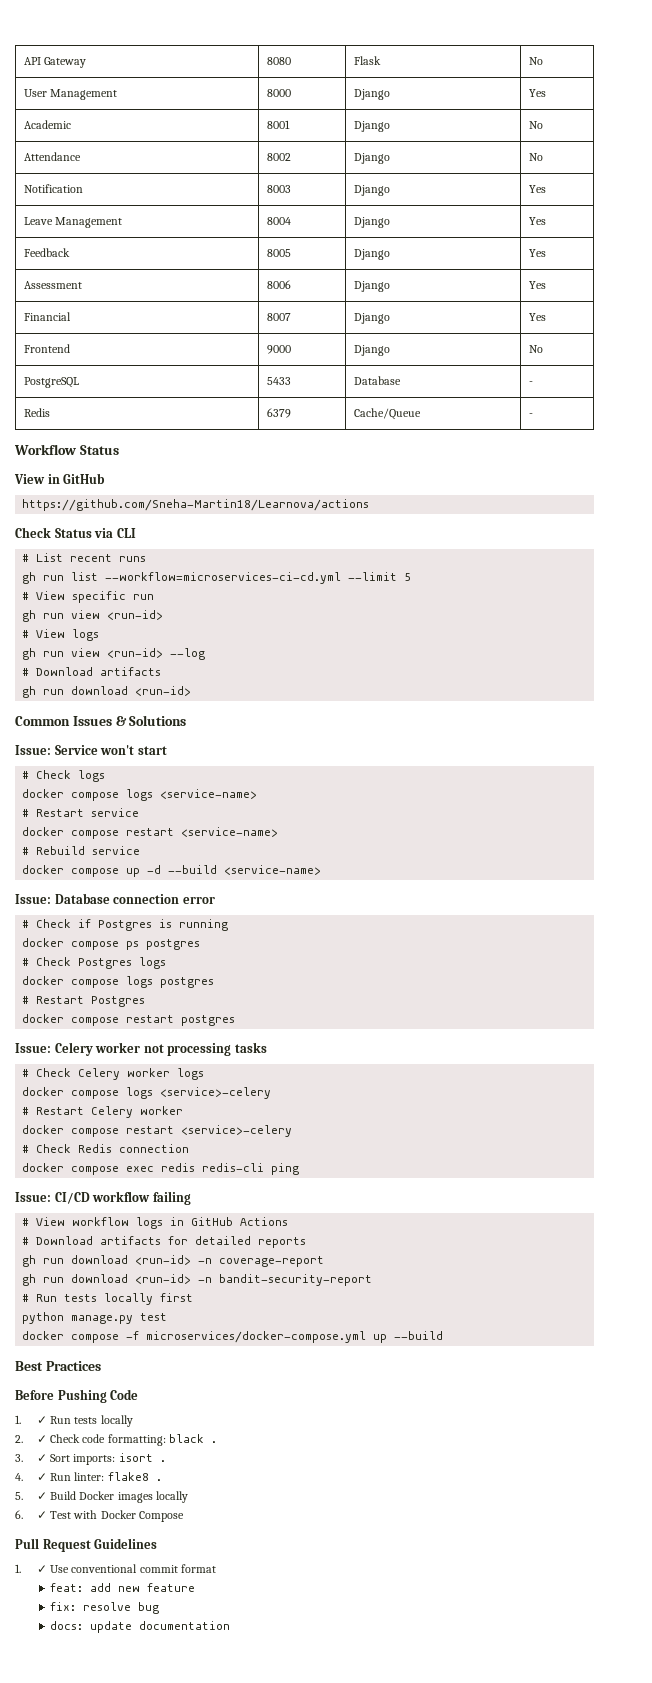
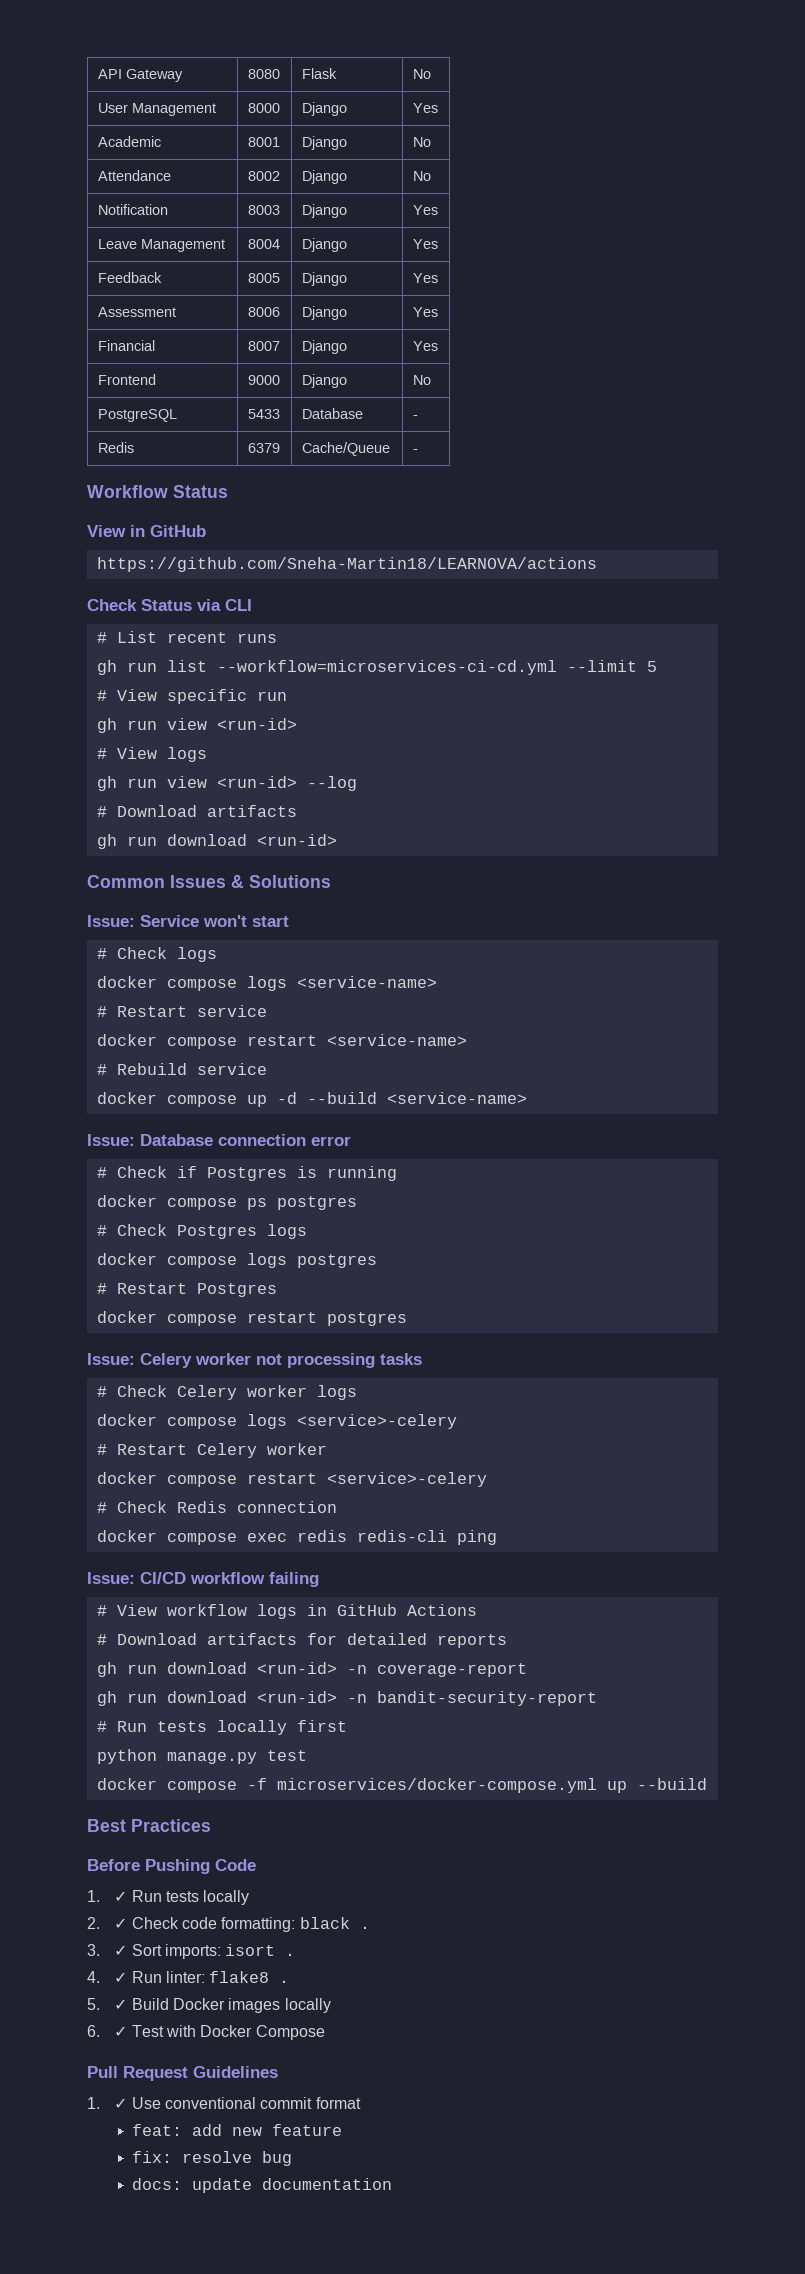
- https://github.com/Sneha-Martin18/Learnova/actions
+ https://github.com/Sneha-Martin18/LEARNOVA/actions

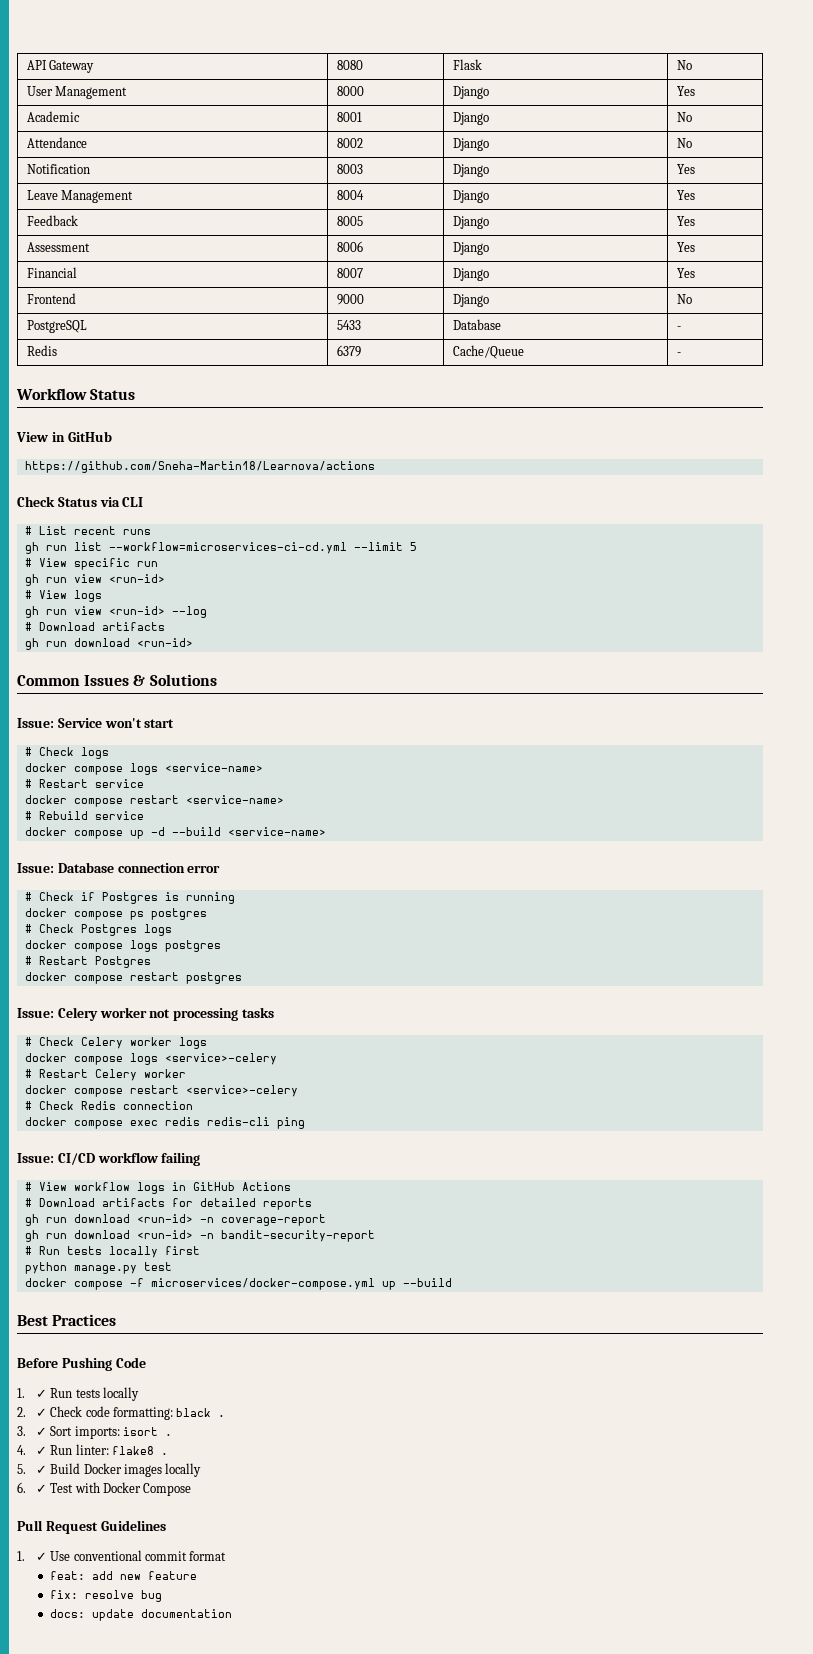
- https://github.com/Sneha-Martin18/LEARNOVA/actions
+ https://github.com/Sneha-Martin18/Learnova/actions

